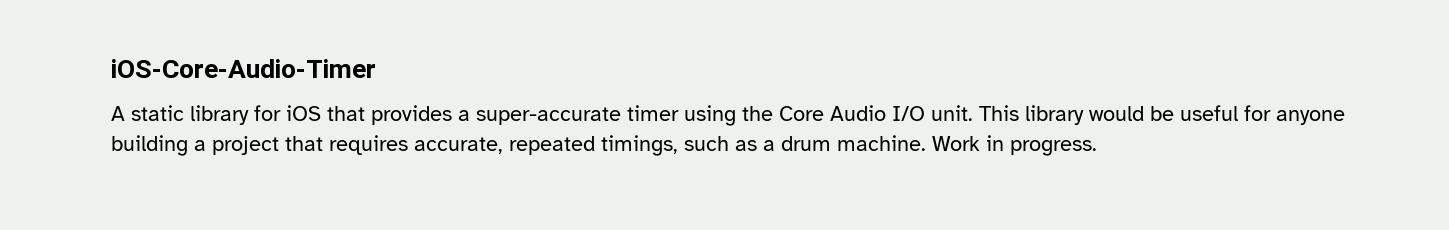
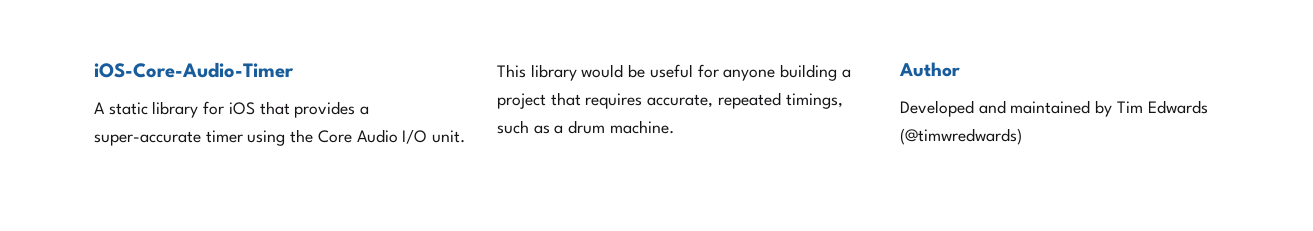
- This library would be useful for anyone building a project that requires accurate, repeated timings, such as a drum machine. Work in progress.
+ This library would be useful for anyone building a project that requires accurate, repeated timings, such as a drum machine.
+ Author
+ Developed and maintained by Tim Edwards (@timwredwards)

